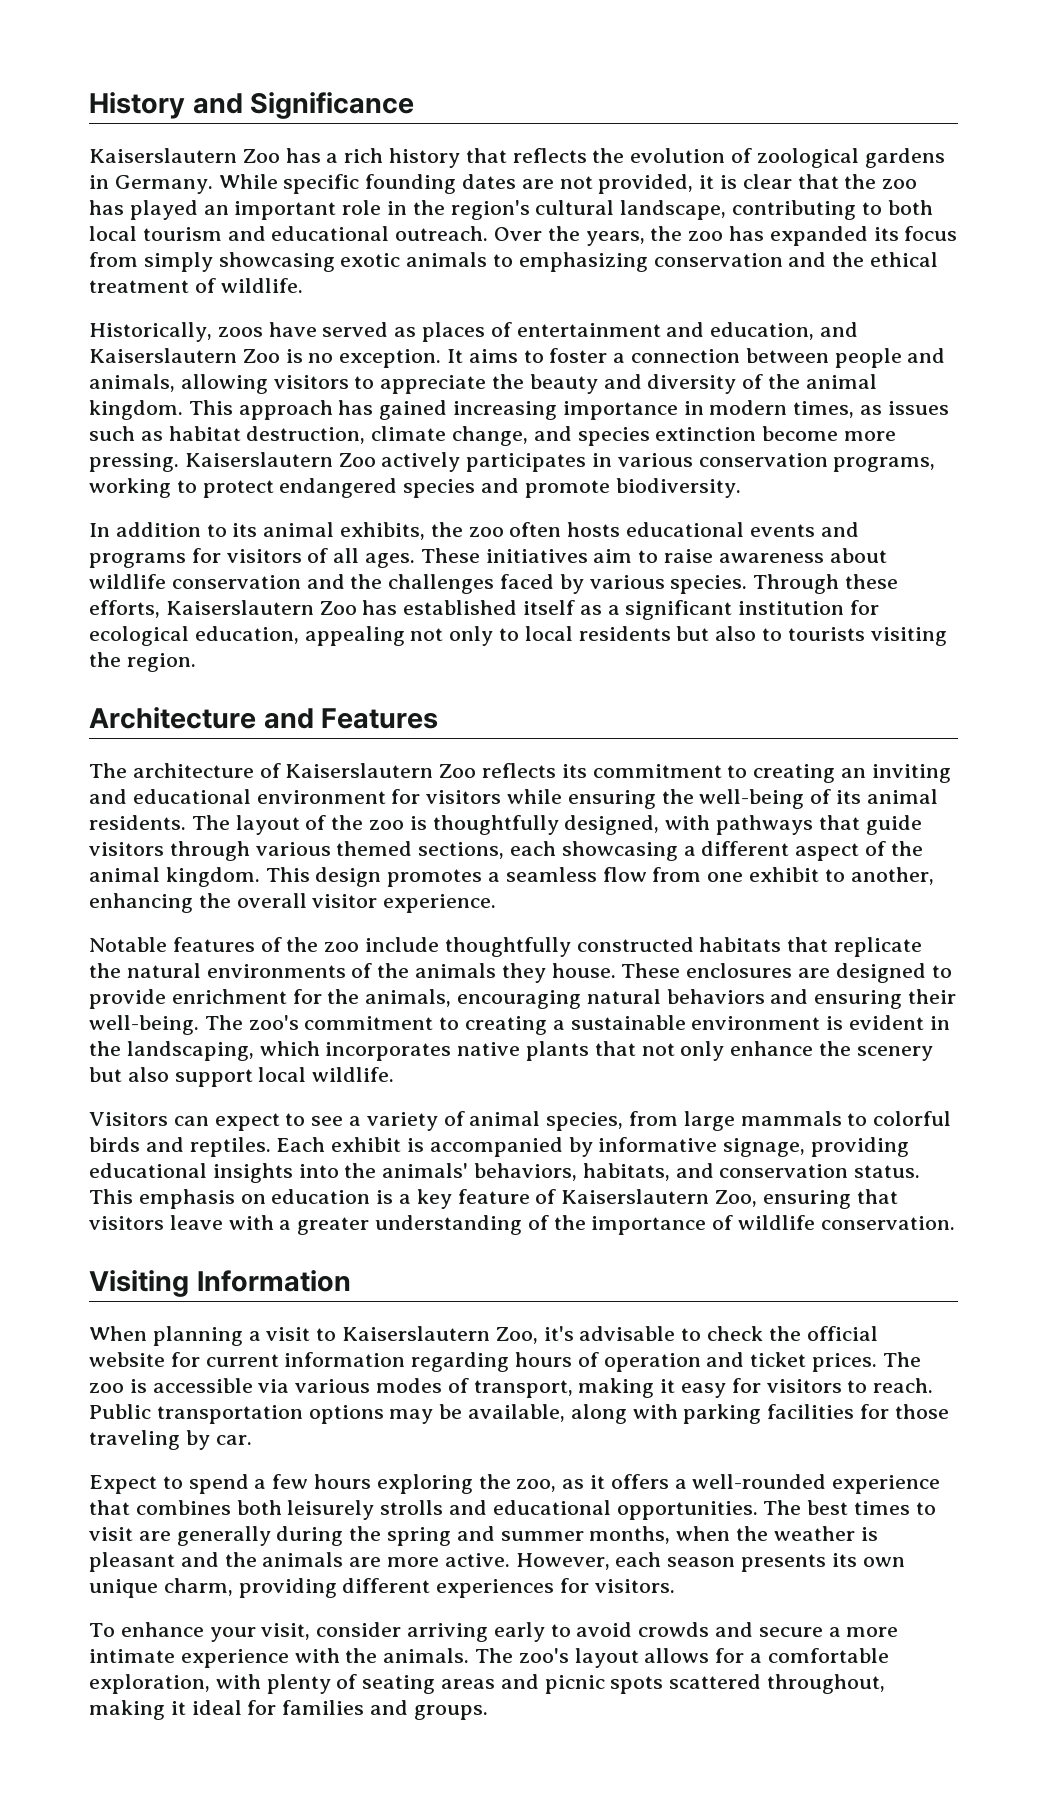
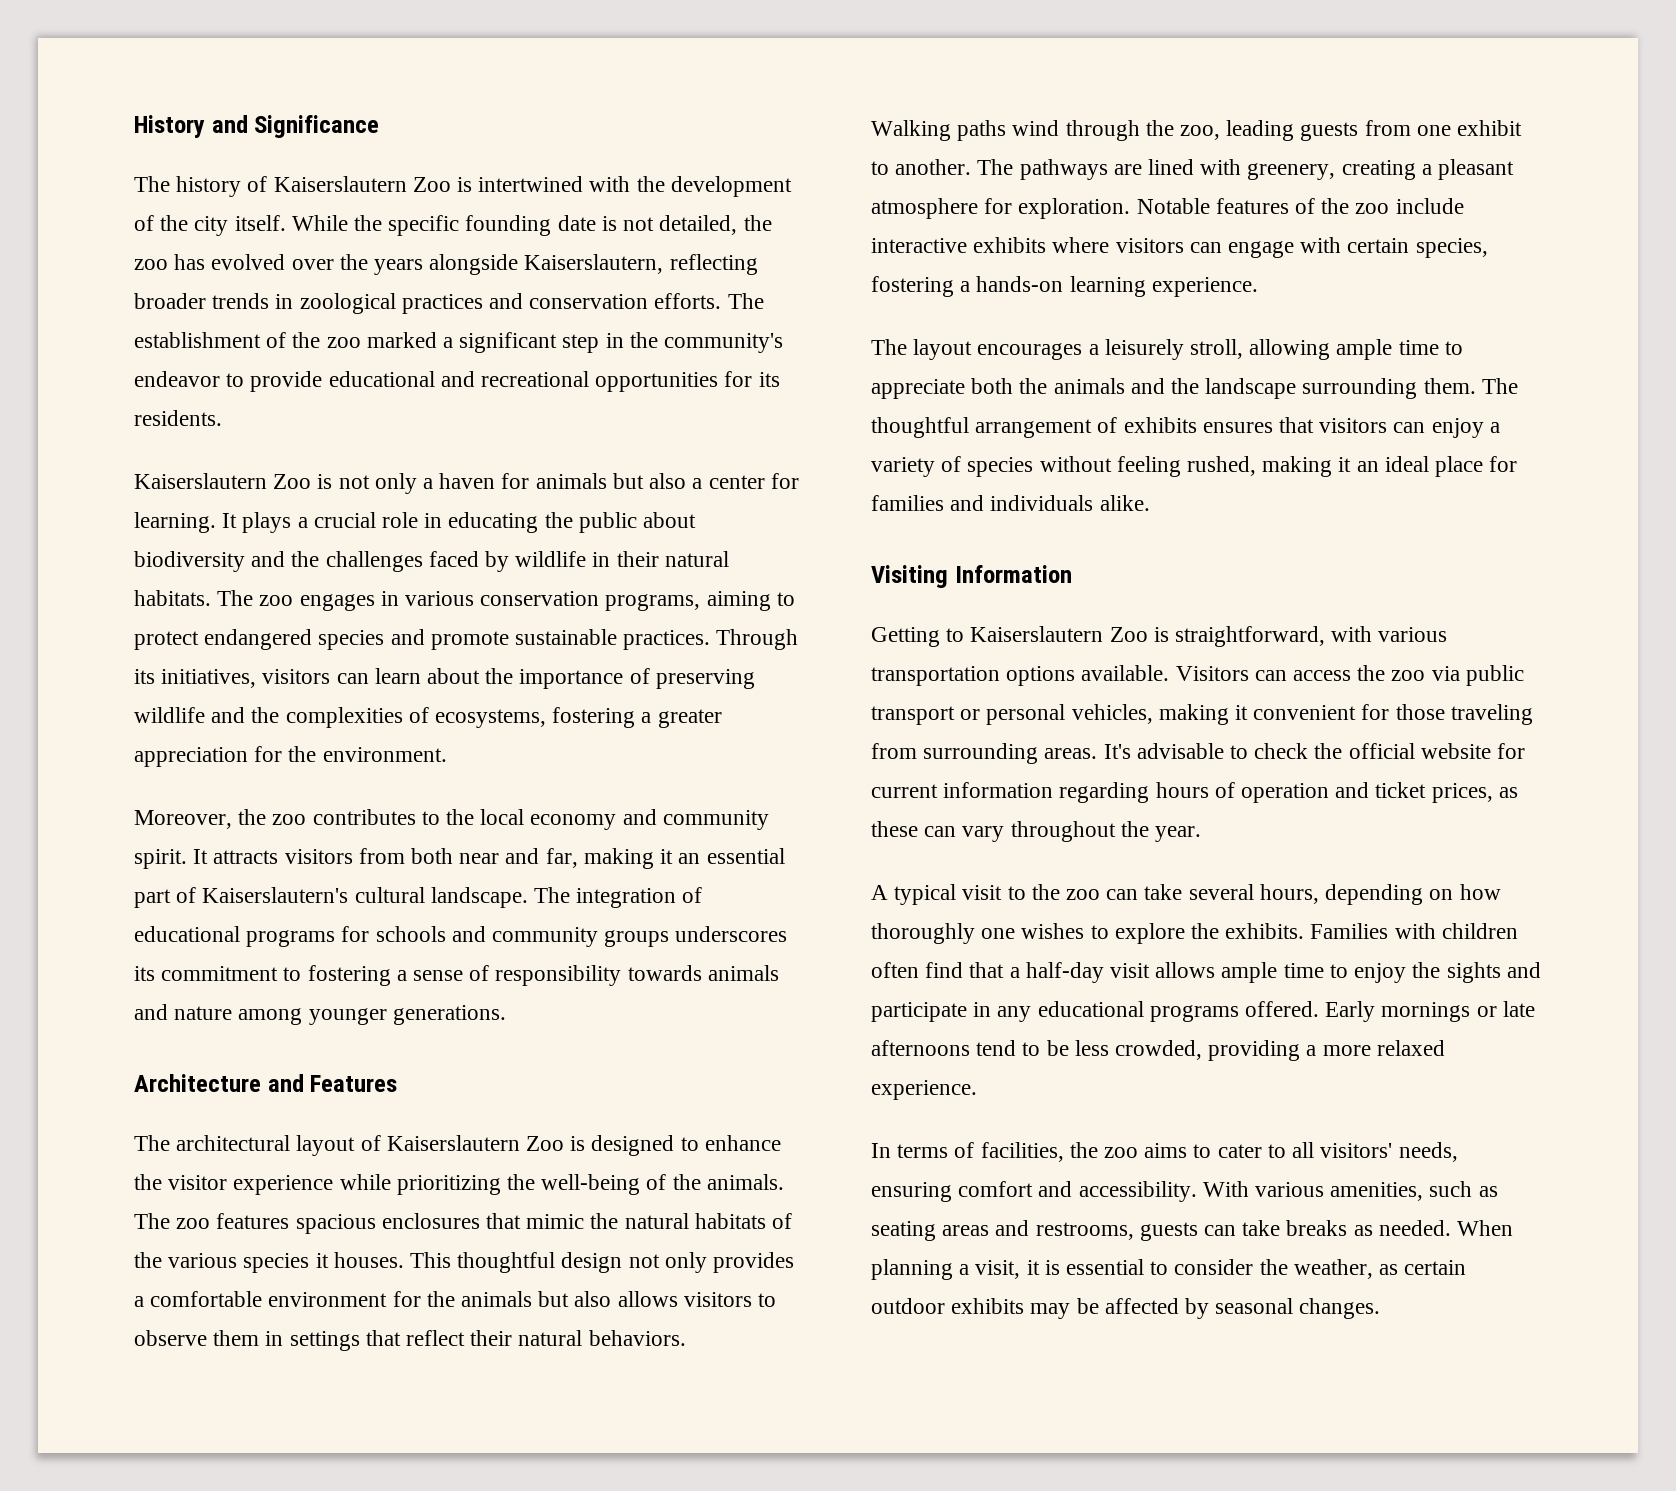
- Kaiserslautern Zoo has a rich history that reflects the evolution of zoological gardens in Germany. While specific founding dates are not provided, it is clear that the zoo has played an important role in the region's cultural landscape, contributing to both local tourism and educational outreach. Over the years, the zoo has expanded its focus from simply showcasing exotic animals to emphasizing conservation and the ethical treatment of wildlife.
- Historically, zoos have served as places of entertainment and education, and Kaiserslautern Zoo is no exception. It aims to foster a connection between people and animals, allowing visitors to appreciate the beauty and diversity of the animal kingdom. This approach has gained increasing importance in modern times, as issues such as habitat destruction, climate change, and species extinction become more pressing. Kaiserslautern Zoo actively participates in various conservation programs, working to protect endangered species and promote biodiversity.
- In addition to its animal exhibits, the zoo often hosts educational events and programs for visitors of all ages. These initiatives aim to raise awareness about wildlife conservation and the challenges faced by various species. Through these efforts, Kaiserslautern Zoo has established itself as a significant institution for ecological education, appealing not only to local residents but also to tourists visiting the region.
+ The history of Kaiserslautern Zoo is intertwined with the development of the city itself. While the specific founding date is not detailed, the zoo has evolved over the years alongside Kaiserslautern, reflecting broader trends in zoological practices and conservation efforts. The establishment of the zoo marked a significant step in the community's endeavor to provide educational and recreational opportunities for its residents.
+ Kaiserslautern Zoo is not only a haven for animals but also a center for learning. It plays a crucial role in educating the public about biodiversity and the challenges faced by wildlife in their natural habitats. The zoo engages in various conservation programs, aiming to protect endangered species and promote sustainable practices. Through its initiatives, visitors can learn about the importance of preserving wildlife and the complexities of ecosystems, fostering a greater appreciation for the environment.
+ Moreover, the zoo contributes to the local economy and community spirit. It attracts visitors from both near and far, making it an essential part of Kaiserslautern's cultural landscape. The integration of educational programs for schools and community groups underscores its commitment to fostering a sense of responsibility towards animals and nature among younger generations.
- The architecture of Kaiserslautern Zoo reflects its commitment to creating an inviting and educational environment for visitors while ensuring the well-being of its animal residents. The layout of the zoo is thoughtfully designed, with pathways that guide visitors through various themed sections, each showcasing a different aspect of the animal kingdom. This design promotes a seamless flow from one exhibit to another, enhancing the overall visitor experience.
- Notable features of the zoo include thoughtfully constructed habitats that replicate the natural environments of the animals they house. These enclosures are designed to provide enrichment for the animals, encouraging natural behaviors and ensuring their well-being. The zoo's commitment to creating a sustainable environment is evident in the landscaping, which incorporates native plants that not only enhance the scenery but also support local wildlife.
- Visitors can expect to see a variety of animal species, from large mammals to colorful birds and reptiles. Each exhibit is accompanied by informative signage, providing educational insights into the animals' behaviors, habitats, and conservation status. This emphasis on education is a key feature of Kaiserslautern Zoo, ensuring that visitors leave with a greater understanding of the importance of wildlife conservation.
+ The architectural layout of Kaiserslautern Zoo is designed to enhance the visitor experience while prioritizing the well-being of the animals. The zoo features spacious enclosures that mimic the natural habitats of the various species it houses. This thoughtful design not only provides a comfortable environment for the animals but also allows visitors to observe them in settings that reflect their natural behaviors.
+ Walking paths wind through the zoo, leading guests from one exhibit to another. The pathways are lined with greenery, creating a pleasant atmosphere for exploration. Notable features of the zoo include interactive exhibits where visitors can engage with certain species, fostering a hands-on learning experience.
+ The layout encourages a leisurely stroll, allowing ample time to appreciate both the animals and the landscape surrounding them. The thoughtful arrangement of exhibits ensures that visitors can enjoy a variety of species without feeling rushed, making it an ideal place for families and individuals alike.
  Visiting Information
- When planning a visit to Kaiserslautern Zoo, it's advisable to check the official website for current information regarding hours of operation and ticket prices. The zoo is accessible via various modes of transport, making it easy for visitors to reach. Public transportation options may be available, along with parking facilities for those traveling by car.
- Expect to spend a few hours exploring the zoo, as it offers a well-rounded experience that combines both leisurely strolls and educational opportunities. The best times to visit are generally during the spring and summer months, when the weather is pleasant and the animals are more active. However, each season presents its own unique charm, providing different experiences for visitors.
- To enhance your visit, consider arriving early to avoid crowds and secure a more intimate experience with the animals. The zoo's layout allows for a comfortable exploration, with plenty of seating areas and picnic spots scattered throughout, making it ideal for families and groups.
+ Getting to Kaiserslautern Zoo is straightforward, with various transportation options available. Visitors can access the zoo via public transport or personal vehicles, making it convenient for those traveling from surrounding areas. It's advisable to check the official website for current information regarding hours of operation and ticket prices, as these can vary throughout the year.
+ A typical visit to the zoo can take several hours, depending on how thoroughly one wishes to explore the exhibits. Families with children often find that a half-day visit allows ample time to enjoy the sights and participate in any educational programs offered. Early mornings or late afternoons tend to be less crowded, providing a more relaxed experience.
+ In terms of facilities, the zoo aims to cater to all visitors' needs, ensuring comfort and accessibility. With various amenities, such as seating areas and restrooms, guests can take breaks as needed. When planning a visit, it is essential to consider the weather, as certain outdoor exhibits may be affected by seasonal changes.

